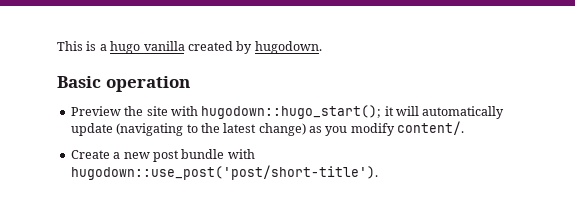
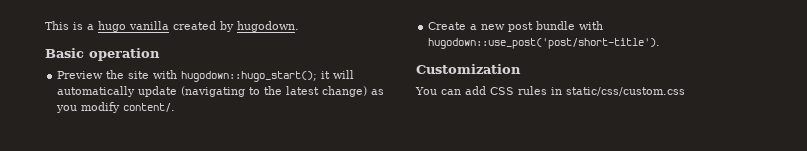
+ Customization
+ You can add CSS rules in static/css/custom.css

